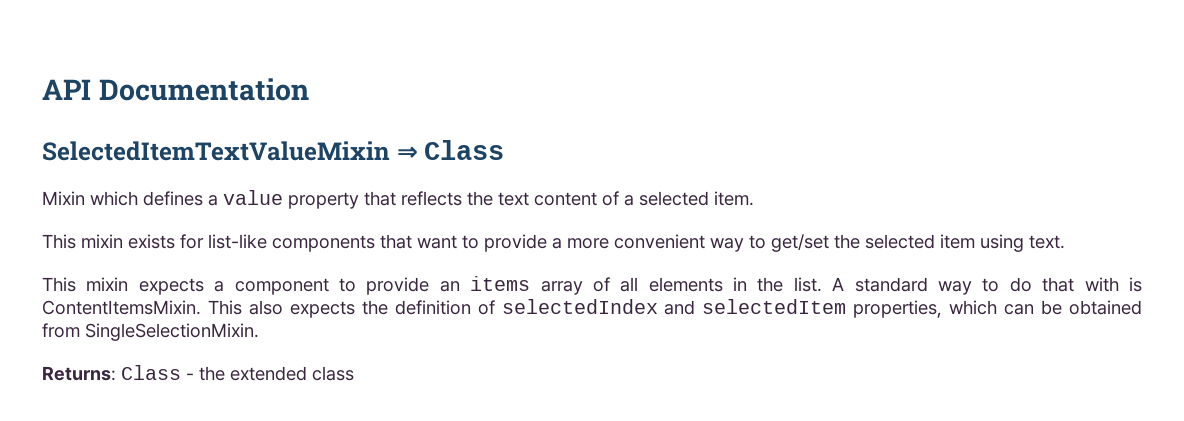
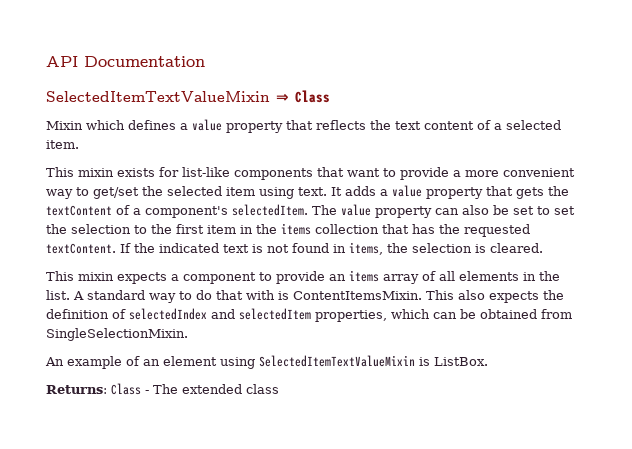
+ It adds a value property that gets the textContent of a component's selectedItem. The value property can also be set to set the selection to the first item in the items collection that has the requested textContent. If the indicated text is not found in items, the selection is cleared.
+ An example of an element using SelectedItemTextValueMixin is ListBox.
- Returns: Class - the extended class
+ Returns: Class - The extended class

